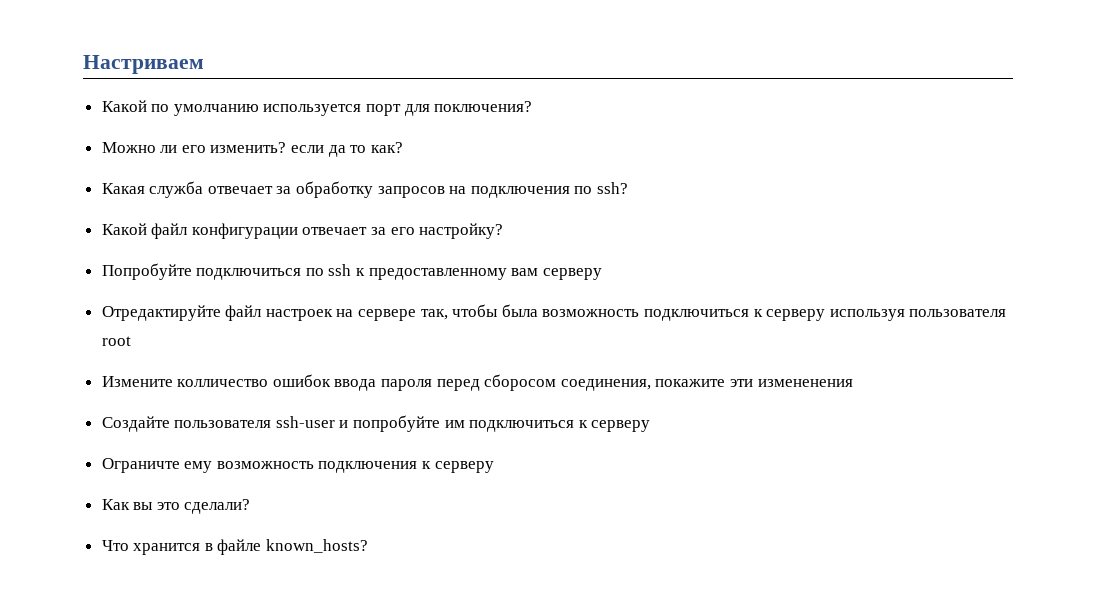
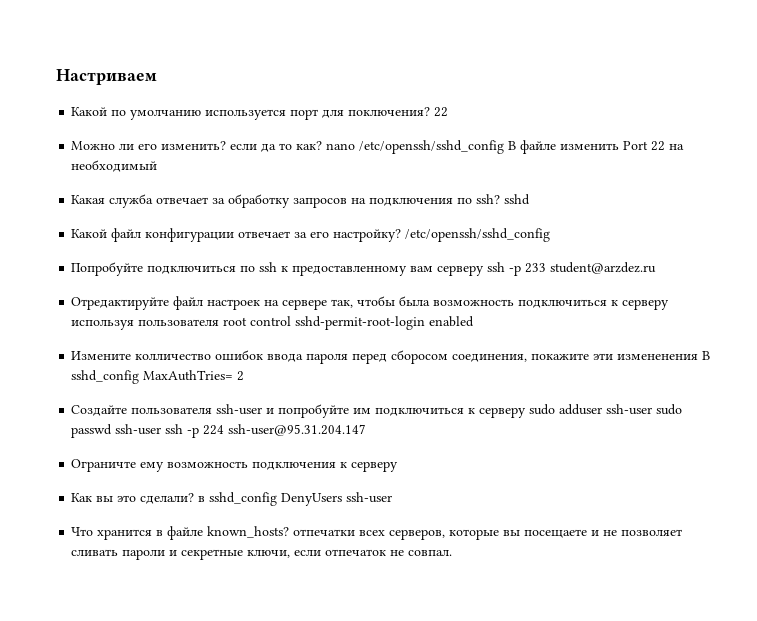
- Какой по умолчанию используется порт для поключения?
+ Какой по умолчанию используется порт для поключения? 22
- Можно ли его изменить? если да то как?
+ Можно ли его изменить? если да то как? nano /etc/openssh/sshd_config В файле изменить Port 22 на необходимый
- Какая служба отвечает за обработку запросов на подключения по ssh?
+ Какая служба отвечает за обработку запросов на подключения по ssh? sshd
- Какой файл конфигурации отвечает за его настройку?
+ Какой файл конфигурации отвечает за его настройку? /etc/openssh/sshd_config
- Попробуйте подключиться по ssh к предоставленному вам серверу
+ Попробуйте подключиться по ssh к предоставленному вам серверу ssh -p 233 student@arzdez.ru
- Отредактируйте файл настроек на сервере так, чтобы была возможность подключиться к серверу используя пользователя root
+ Отредактируйте файл настроек на сервере так, чтобы была возможность подключиться к серверу используя пользователя root control sshd-permit-root-login enabled
- Измените колличество ошибок ввода пароля перед сборосом соединения, покажите эти измененения
+ Измените колличество ошибок ввода пароля перед сборосом соединения, покажите эти измененения В sshd_config MaxAuthTries= 2
- Создайте пользователя ssh-user и попробуйте им подключиться к серверу
+ Создайте пользователя ssh-user и попробуйте им подключиться к серверу sudo adduser ssh-user sudo passwd ssh-user ssh -p 224 ssh-user@95.31.204.147
- Как вы это сделали?
+ Как вы это сделали? в sshd_config DenyUsers ssh-user
- Что хранится в файле known_hosts?
+ Что хранится в файле known_hosts? отпечатки всех серверов, которые вы посещаете и не позволяет сливать пароли и секретные ключи, если отпечаток не совпал.

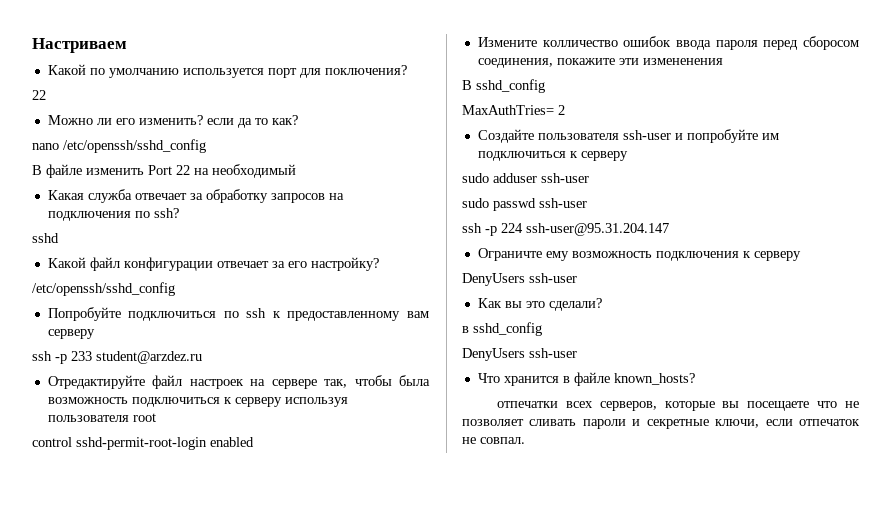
- Какой по умолчанию используется порт для поключения? 22
+ Какой по умолчанию используется порт для поключения?
+ 22
- Можно ли его изменить? если да то как? nano /etc/openssh/sshd_config В файле изменить Port 22 на необходимый
+ Можно ли его изменить? если да то как?
+ nano /etc/openssh/sshd_config
+ В файле изменить Port 22 на необходимый
- Какая служба отвечает за обработку запросов на подключения по ssh? sshd
+ Какая служба отвечает за обработку запросов на подключения по ssh?
+ sshd
- Какой файл конфигурации отвечает за его настройку? /etc/openssh/sshd_config
+ Какой файл конфигурации отвечает за его настройку?
+ /etc/openssh/sshd_config
- Попробуйте подключиться по ssh к предоставленному вам серверу ssh -p 233 student@arzdez.ru
+ Попробуйте подключиться по ssh к предоставленному вам серверу
+ ssh -p 233 student@arzdez.ru
- Отредактируйте файл настроек на сервере так, чтобы была возможность подключиться к серверу используя пользователя root control sshd-permit-root-login enabled
+ Отредактируйте файл настроек на сервере так, чтобы была возможность подключиться к серверу используя пользователя root
+ control sshd-permit-root-login enabled
- Измените колличество ошибок ввода пароля перед сборосом соединения, покажите эти измененения В sshd_config MaxAuthTries= 2
+ Измените колличество ошибок ввода пароля перед сборосом соединения, покажите эти измененения
+ В sshd_config
+ MaxAuthTries= 2
- Создайте пользователя ssh-user и попробуйте им подключиться к серверу sudo adduser ssh-user sudo passwd ssh-user ssh -p 224 ssh-user@95.31.204.147
+ Создайте пользователя ssh-user и попробуйте им подключиться к серверу
+ sudo adduser ssh-user
+ sudo passwd ssh-user
+ ssh -p 224 ssh-user@95.31.204.147
  Ограничте ему возможность подключения к серверу
+ DenyUsers ssh-user
- Как вы это сделали? в sshd_config DenyUsers ssh-user
+ Как вы это сделали?
+ в sshd_config
+ DenyUsers ssh-user
- Что хранится в файле known_hosts? отпечатки всех серверов, которые вы посещаете и не позволяет сливать пароли и секретные ключи, если отпечаток не совпал.
+ Что хранится в файле known_hosts?
+ отпечатки всех серверов, которые вы посещаете что не позволяет сливать пароли и секретные ключи, если отпечаток не совпал.

